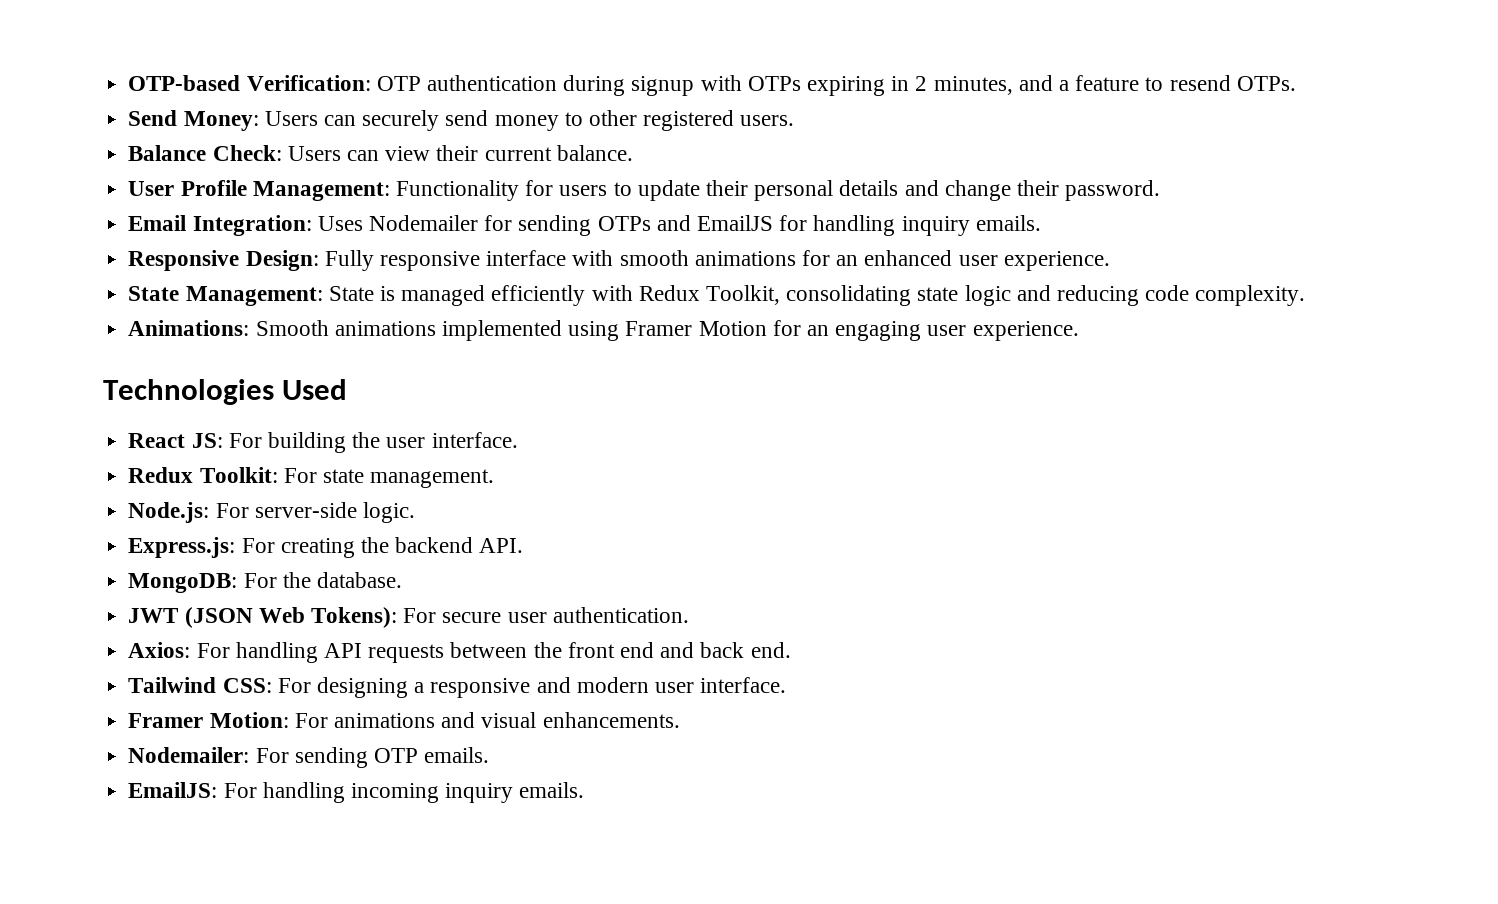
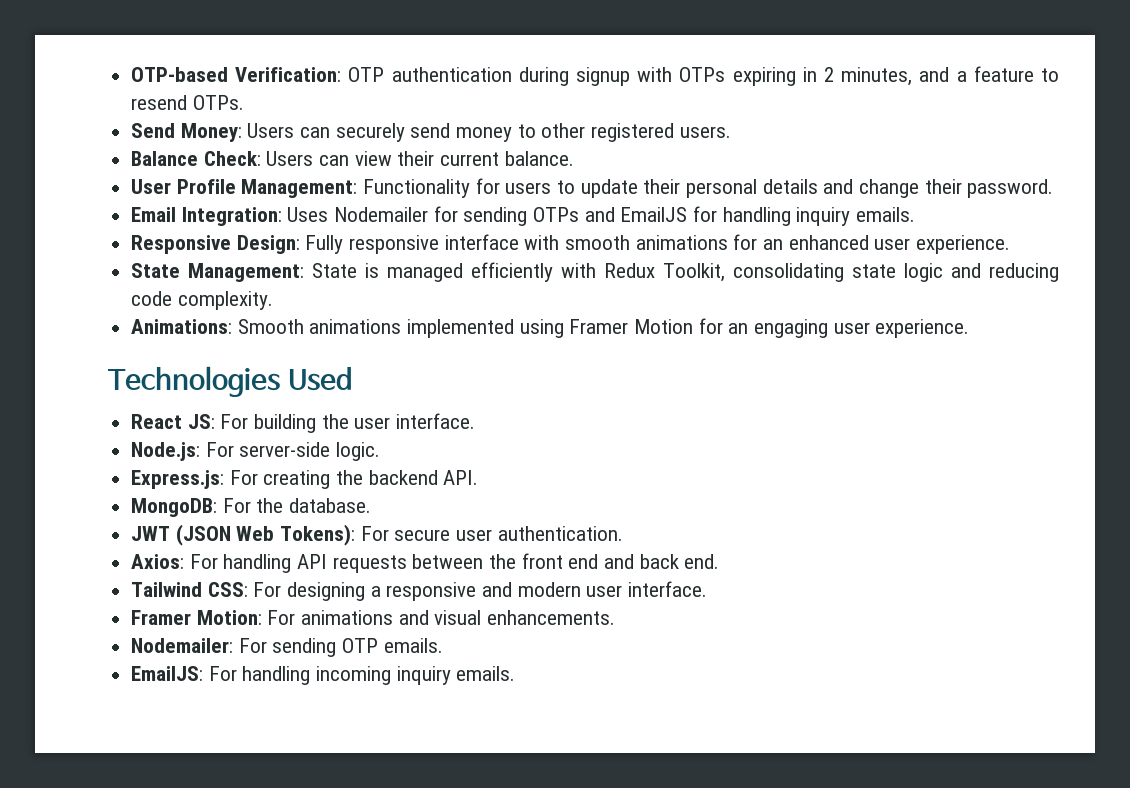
- Redux Toolkit: For state management.

